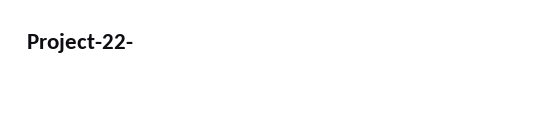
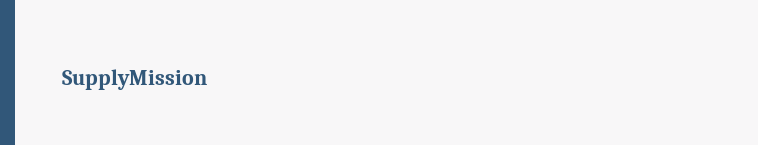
- Project-22-
+ SupplyMission

